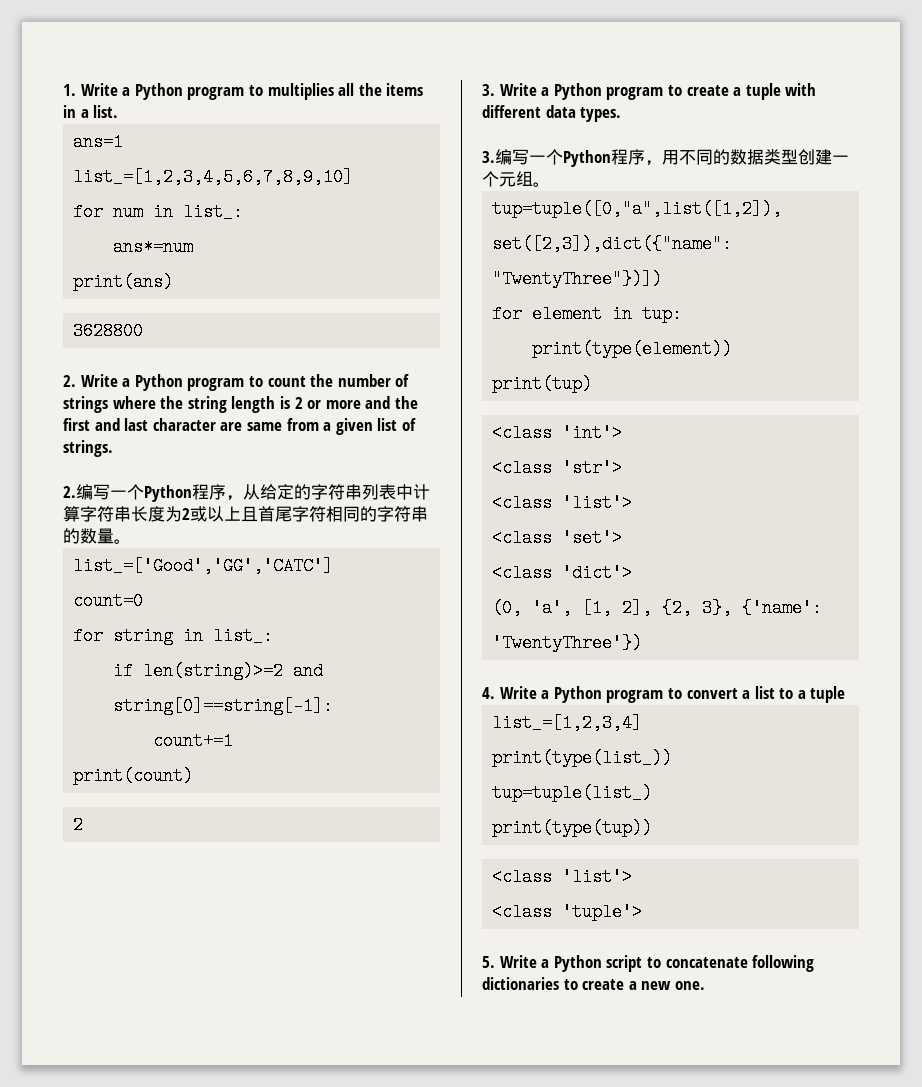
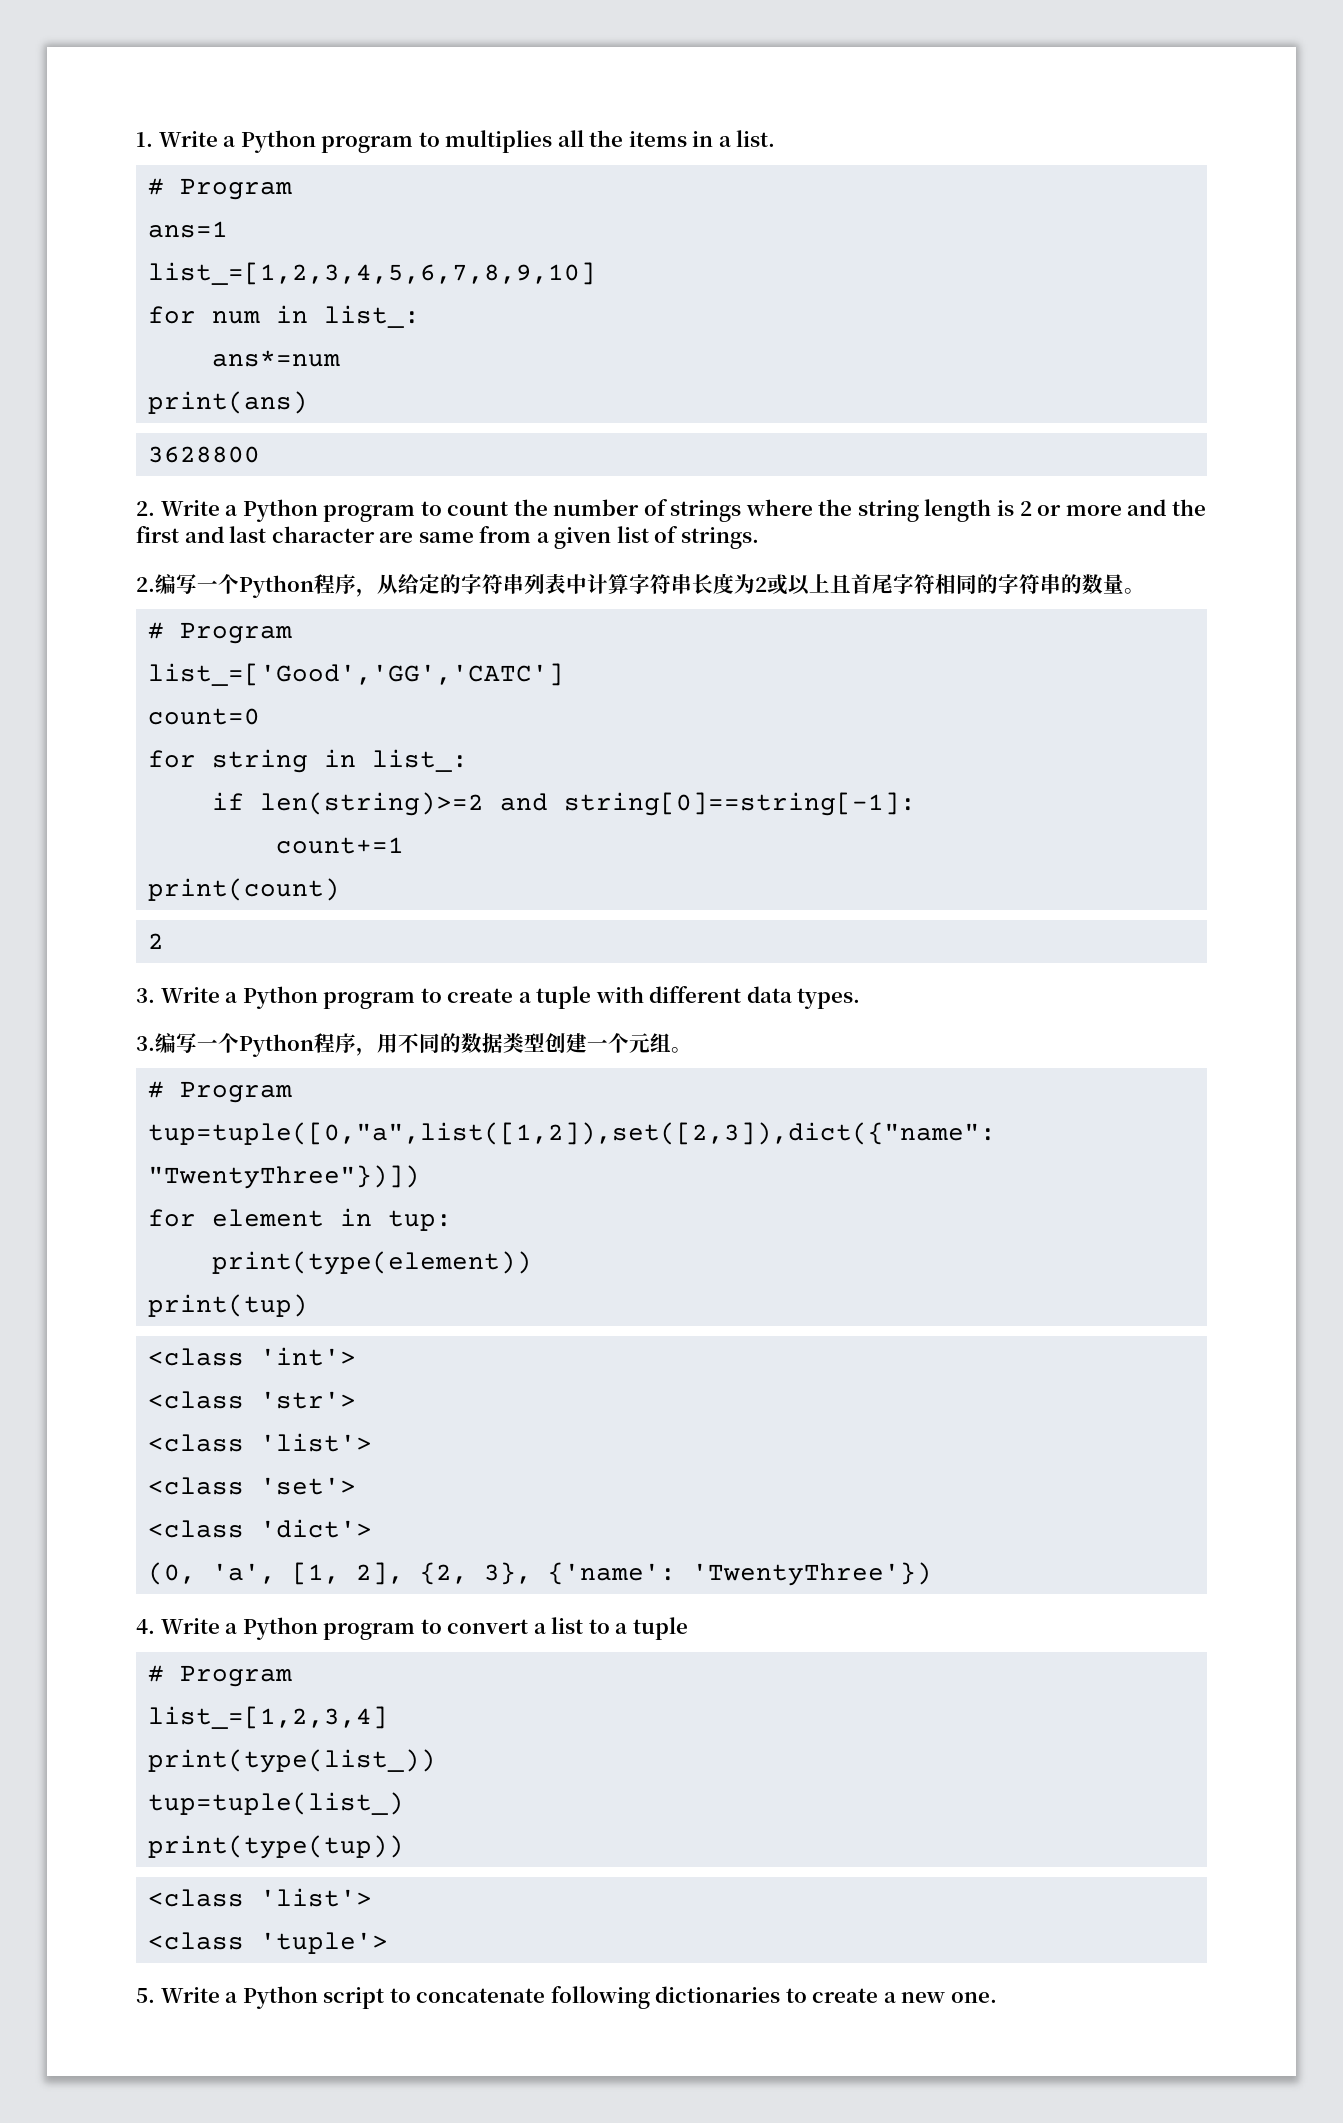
  1. Write a Python program to multiplies all the items in a list.
+ # Program
  2.编写一个Python程序，从给定的字符串列表中计算字符串长度为2或以上且首尾字符相同的字符串的数量。
+ # Program
  3.编写一个Python程序，用不同的数据类型创建一个元组。
+ # Program
  4. Write a Python program to convert a list to a tuple
+ # Program

